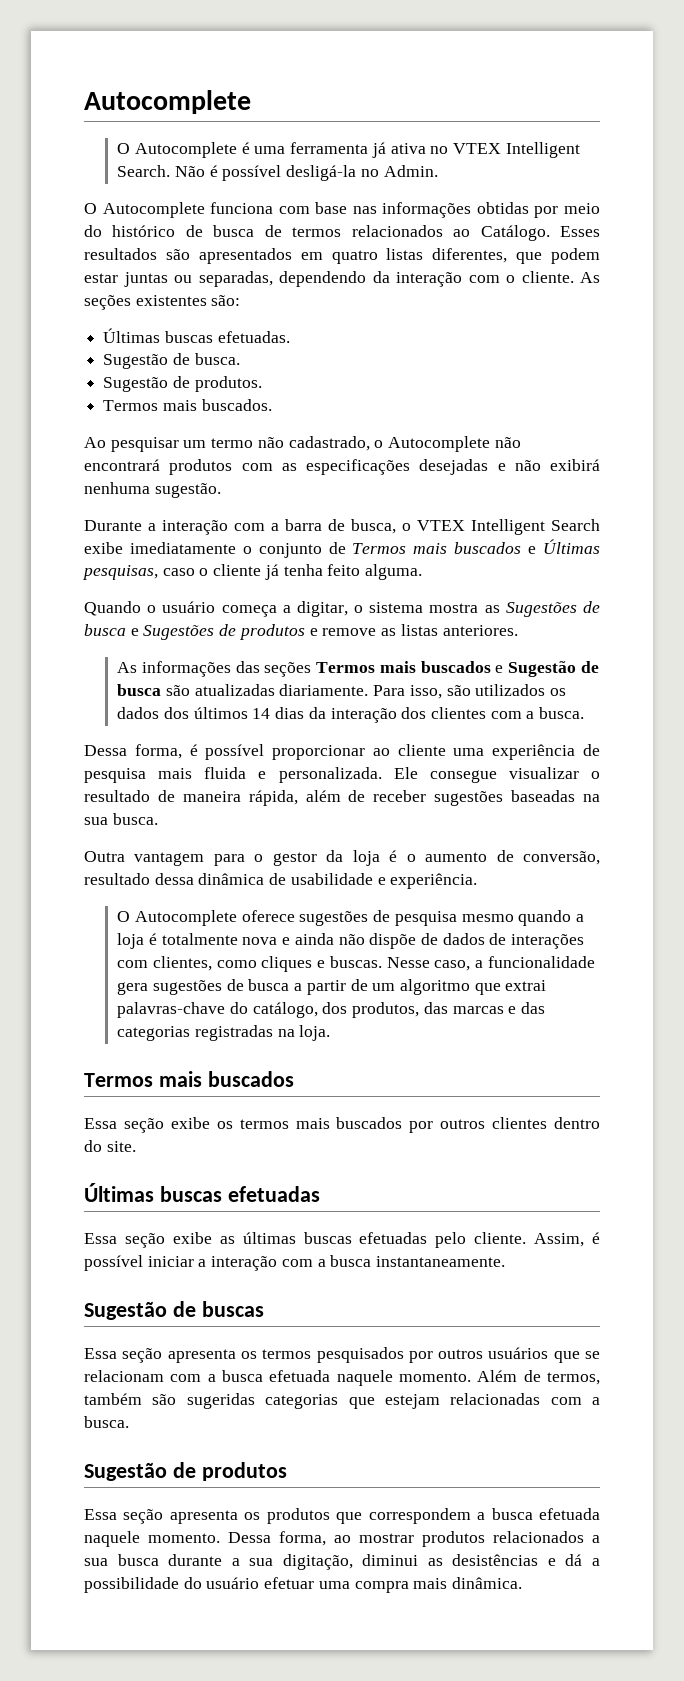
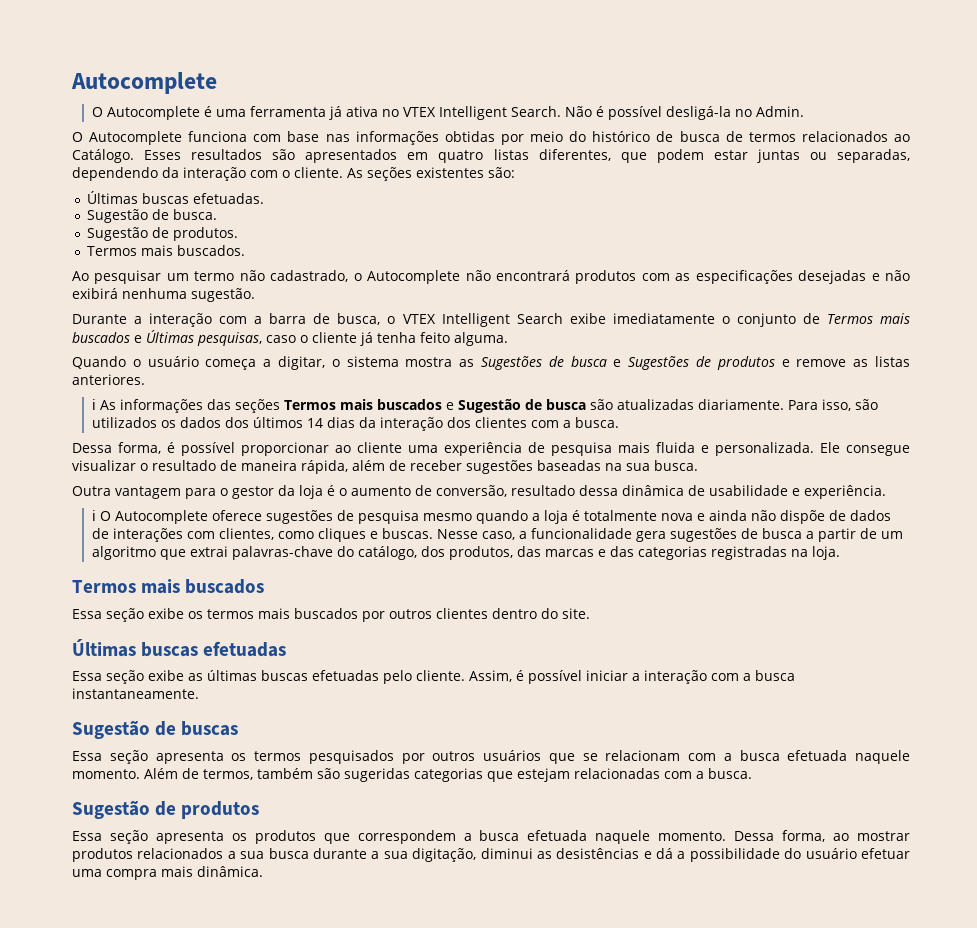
- As informações das seções Termos mais buscados e Sugestão de busca são atualizadas diariamente.
+ ℹ As informações das seções Termos mais buscados e Sugestão de busca são atualizadas diariamente.
- O Autocomplete oferece sugestões de pesquisa mesmo quando a loja é totalmente nova e ainda não dispõe de dados de interações com clientes, como cliques e buscas.
+ ℹ O Autocomplete oferece sugestões de pesquisa mesmo quando a loja é totalmente nova e ainda não dispõe de dados de interações com clientes, como cliques e buscas.

